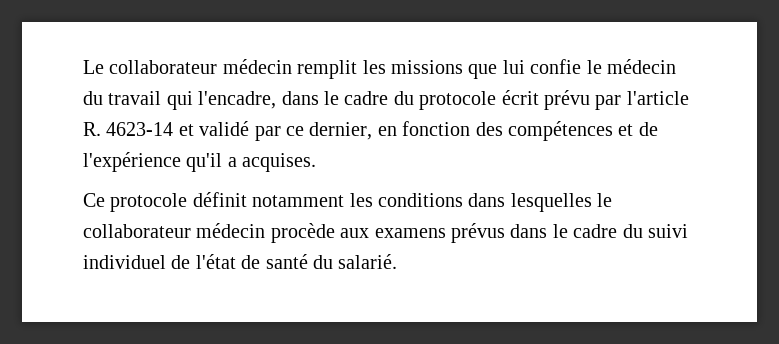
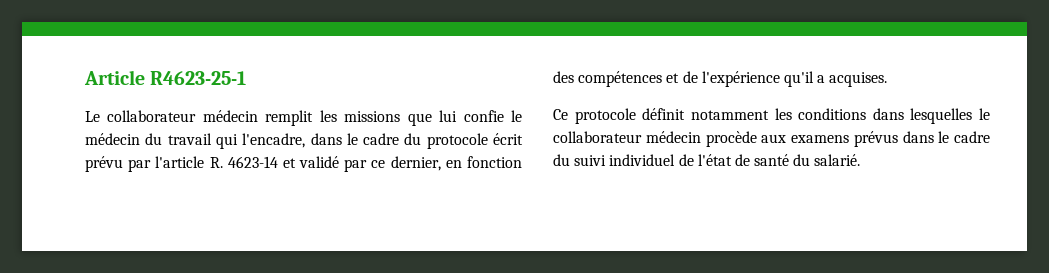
+ Article R4623-25-1

